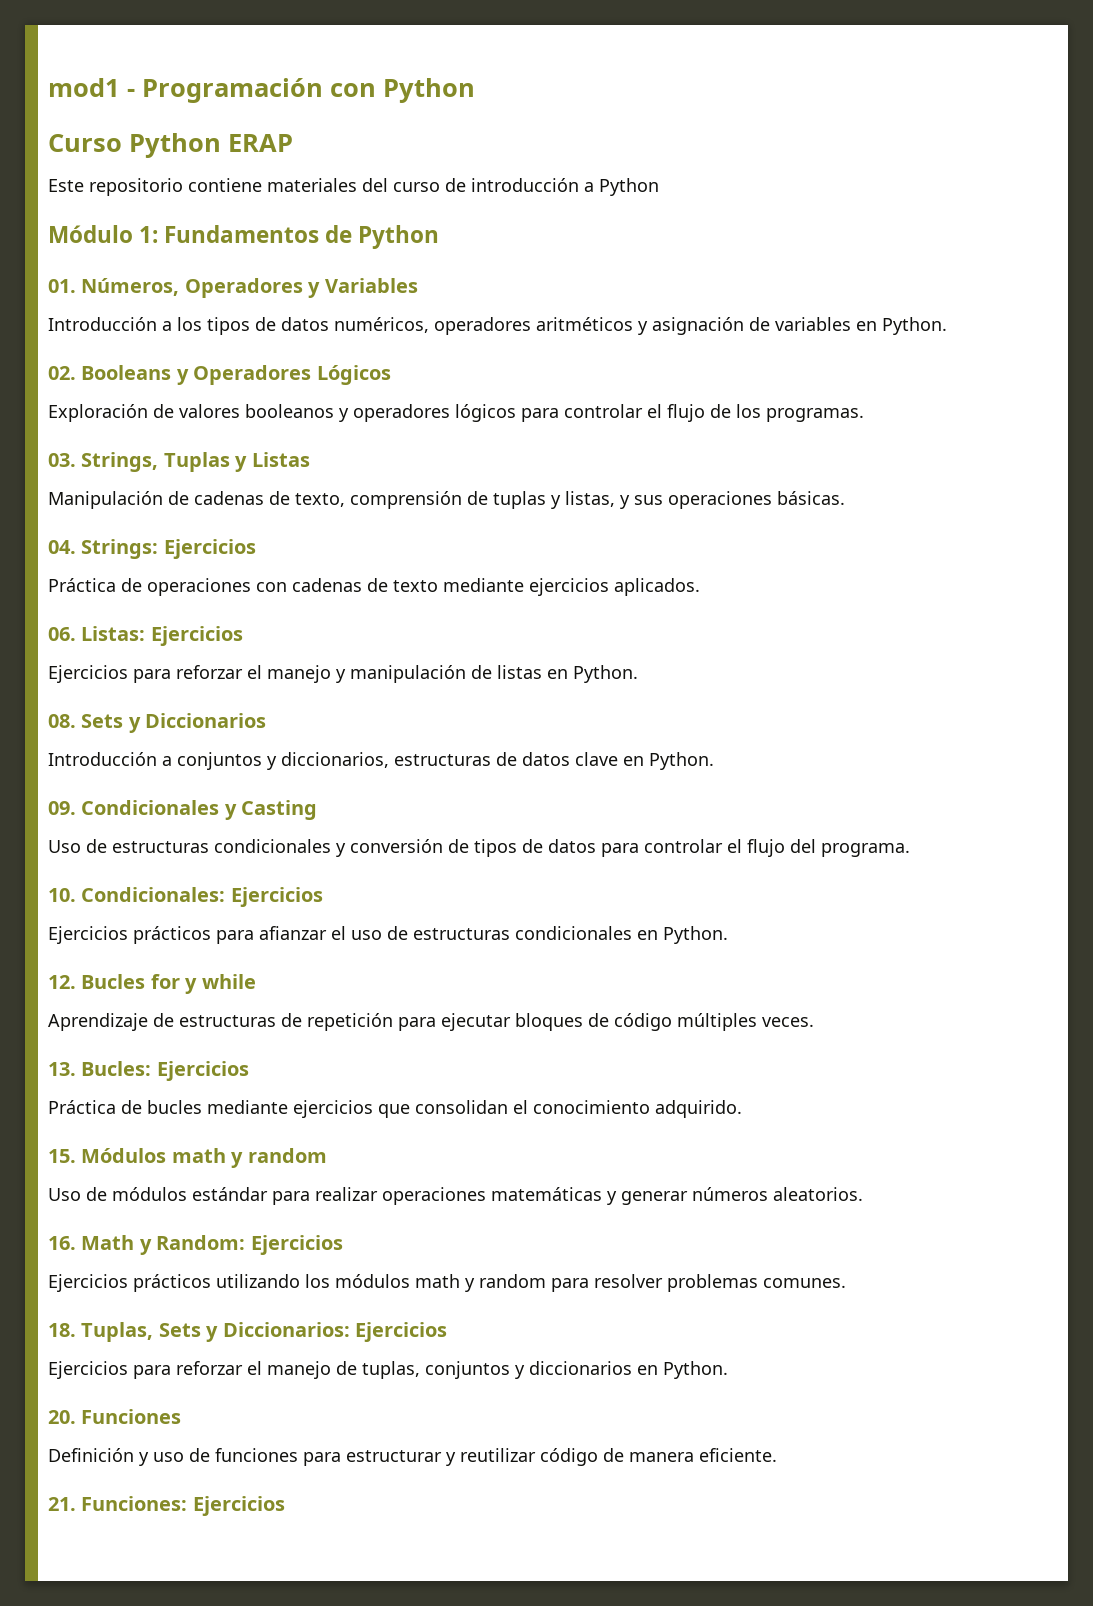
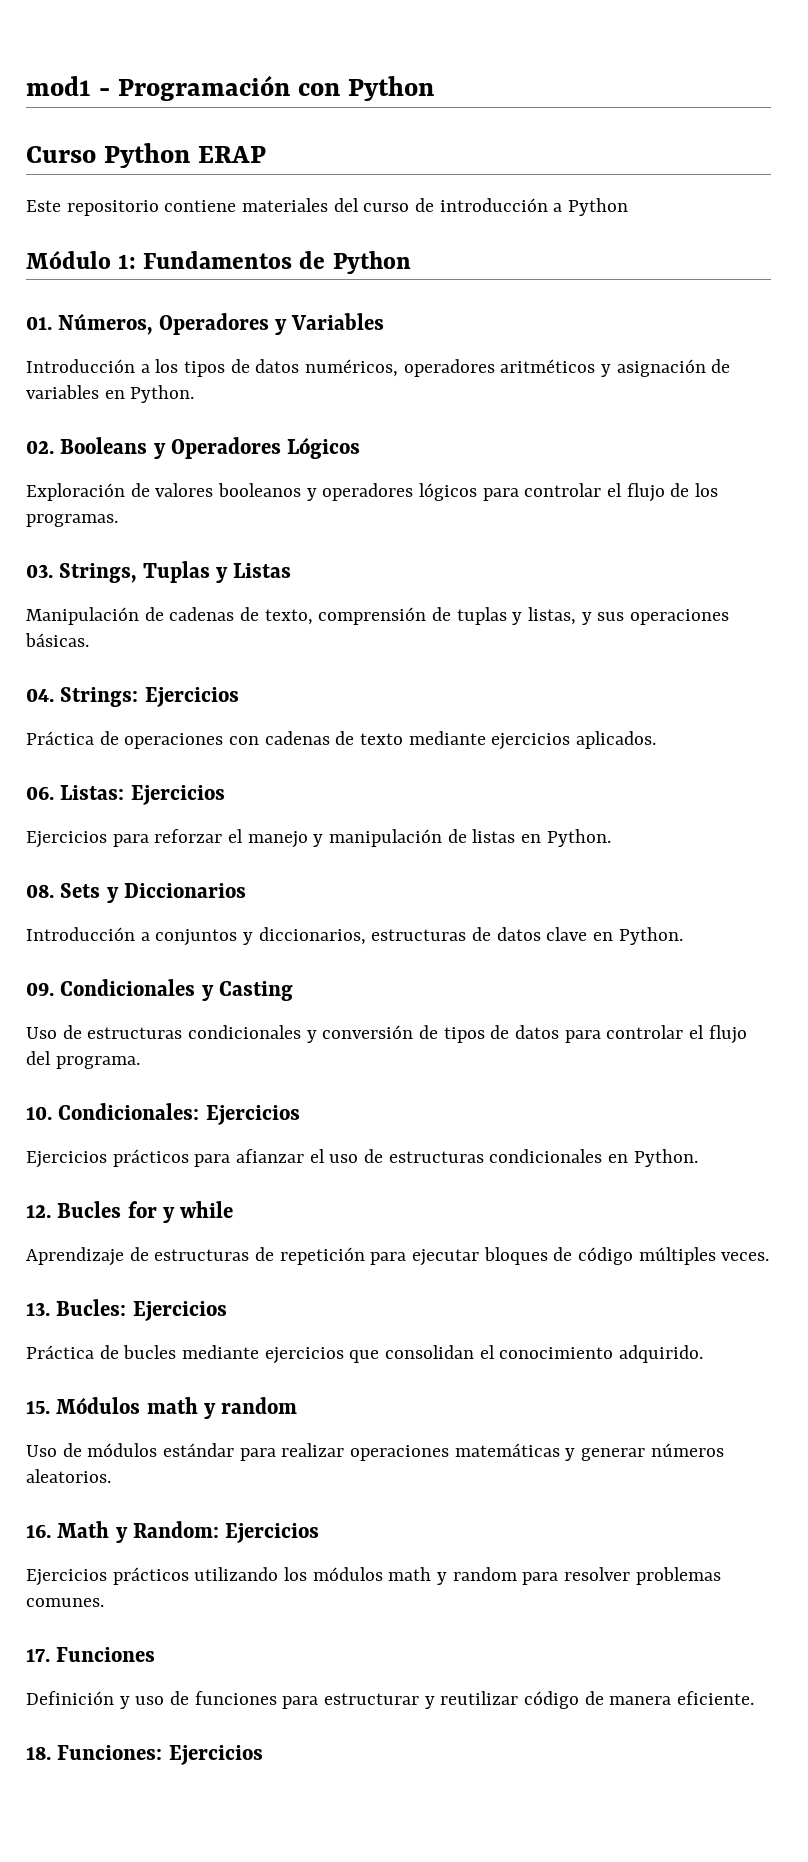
- 18. Tuplas, Sets y Diccionarios: Ejercicios
- Ejercicios para reforzar el manejo de tuplas, conjuntos y diccionarios en Python.
- 20. Funciones
+ 17. Funciones
- 21. Funciones: Ejercicios
+ 18. Funciones: Ejercicios

